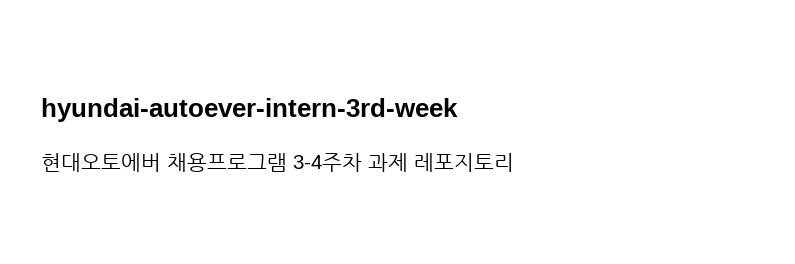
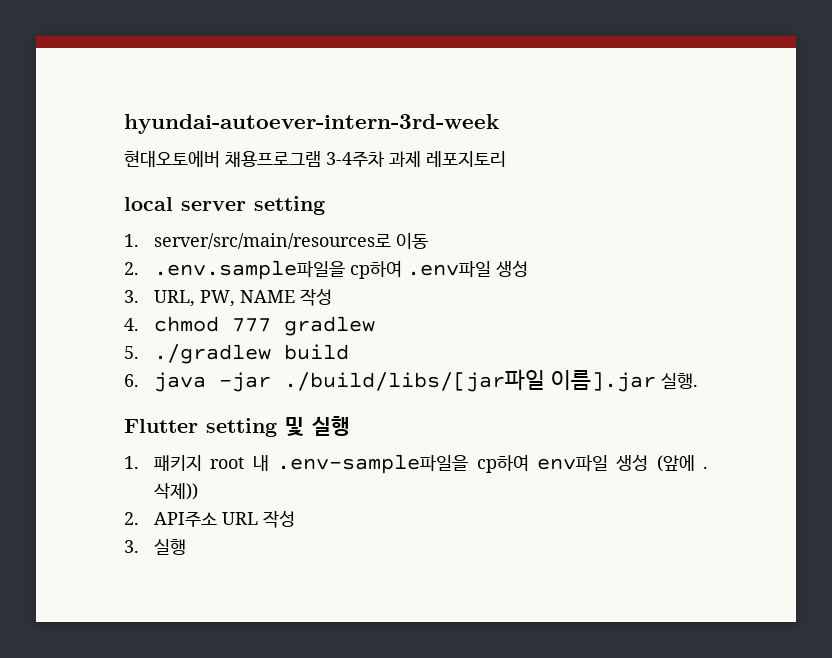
+ local server setting
+ 1. server/src/main/resources로 이동
+ 2. .env.sample파일을 cp하여 .env파일 생성
+ 3. URL, PW, NAME 작성
+ 4. chmod 777 gradlew
+ 5. ./gradlew build
+ 6. java -jar ./build/libs/[jar파일 이름].jar 실행.
+ Flutter setting 및 실행
+ 1. 패키지 root 내 .env-sample파일을 cp하여 env파일 생성 (앞에 . 삭제))
+ 2. API주소 URL 작성
+ 3. 실행

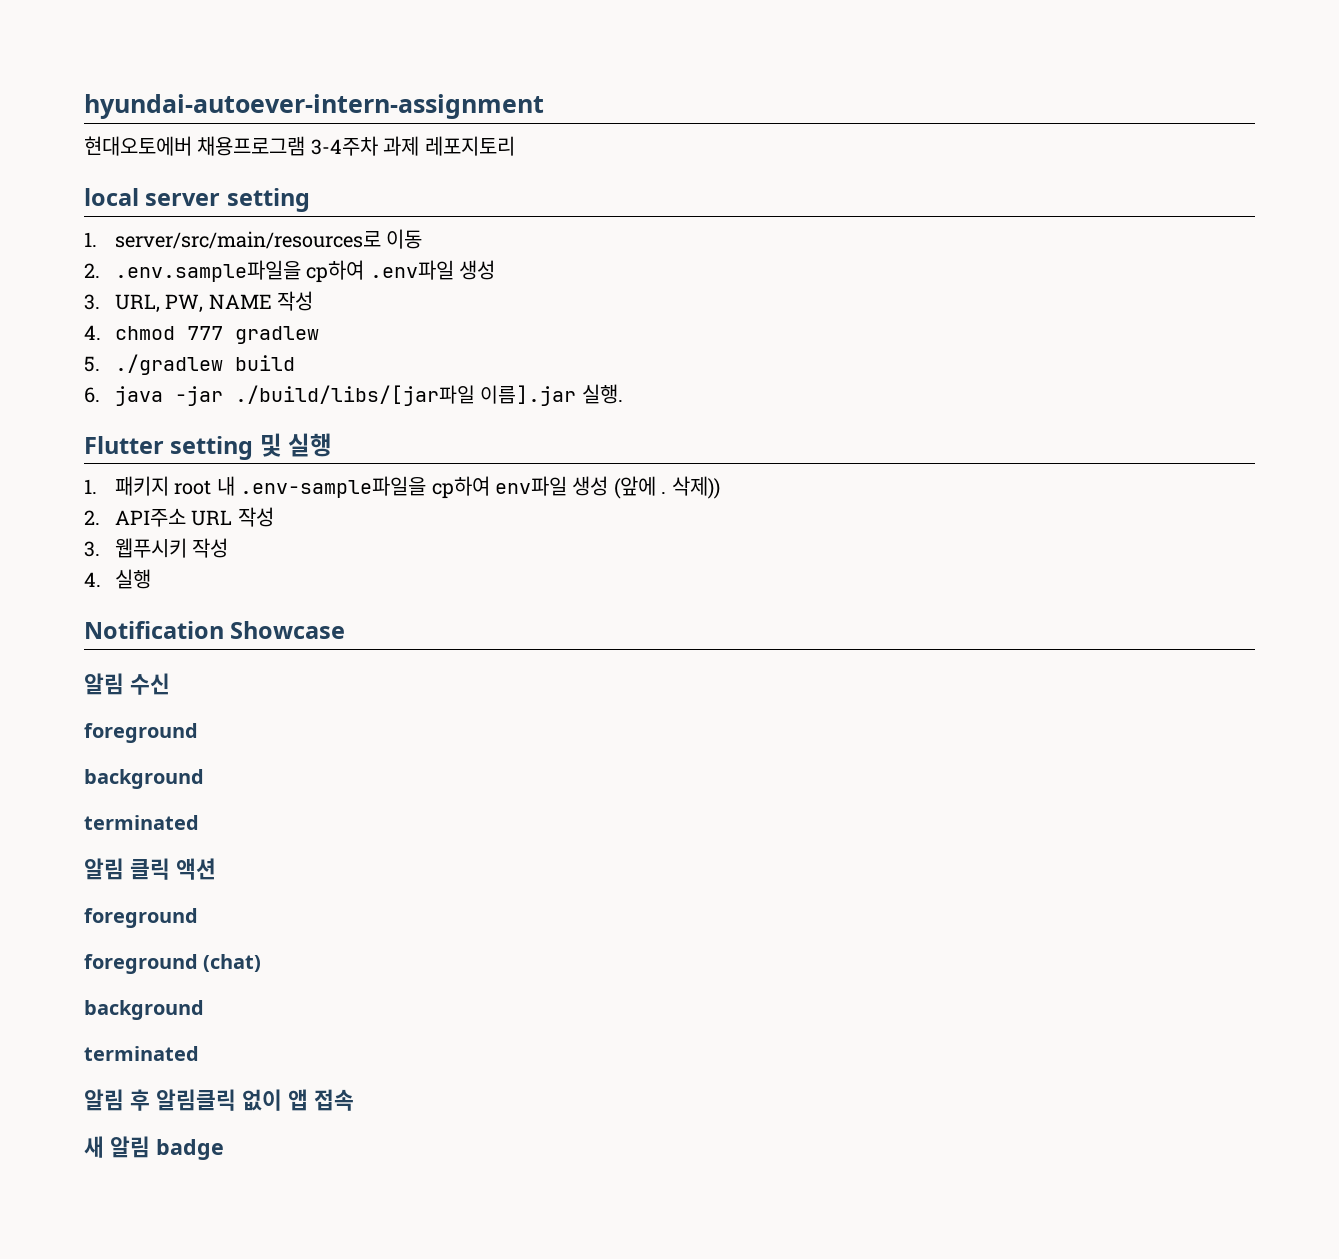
- hyundai-autoever-intern-3rd-week
+ hyundai-autoever-intern-assignment
- 3. 실행
+ 3. 웹푸시키 작성
+ 4. 실행
+ Notification Showcase
+ 알림 수신
+ foreground
+ background
+ terminated
+ 알림 클릭 액션
+ foreground
+ foreground (chat)
+ background
+ terminated
+ 알림 후 알림클릭 없이 앱 접속
+ 새 알림 badge

